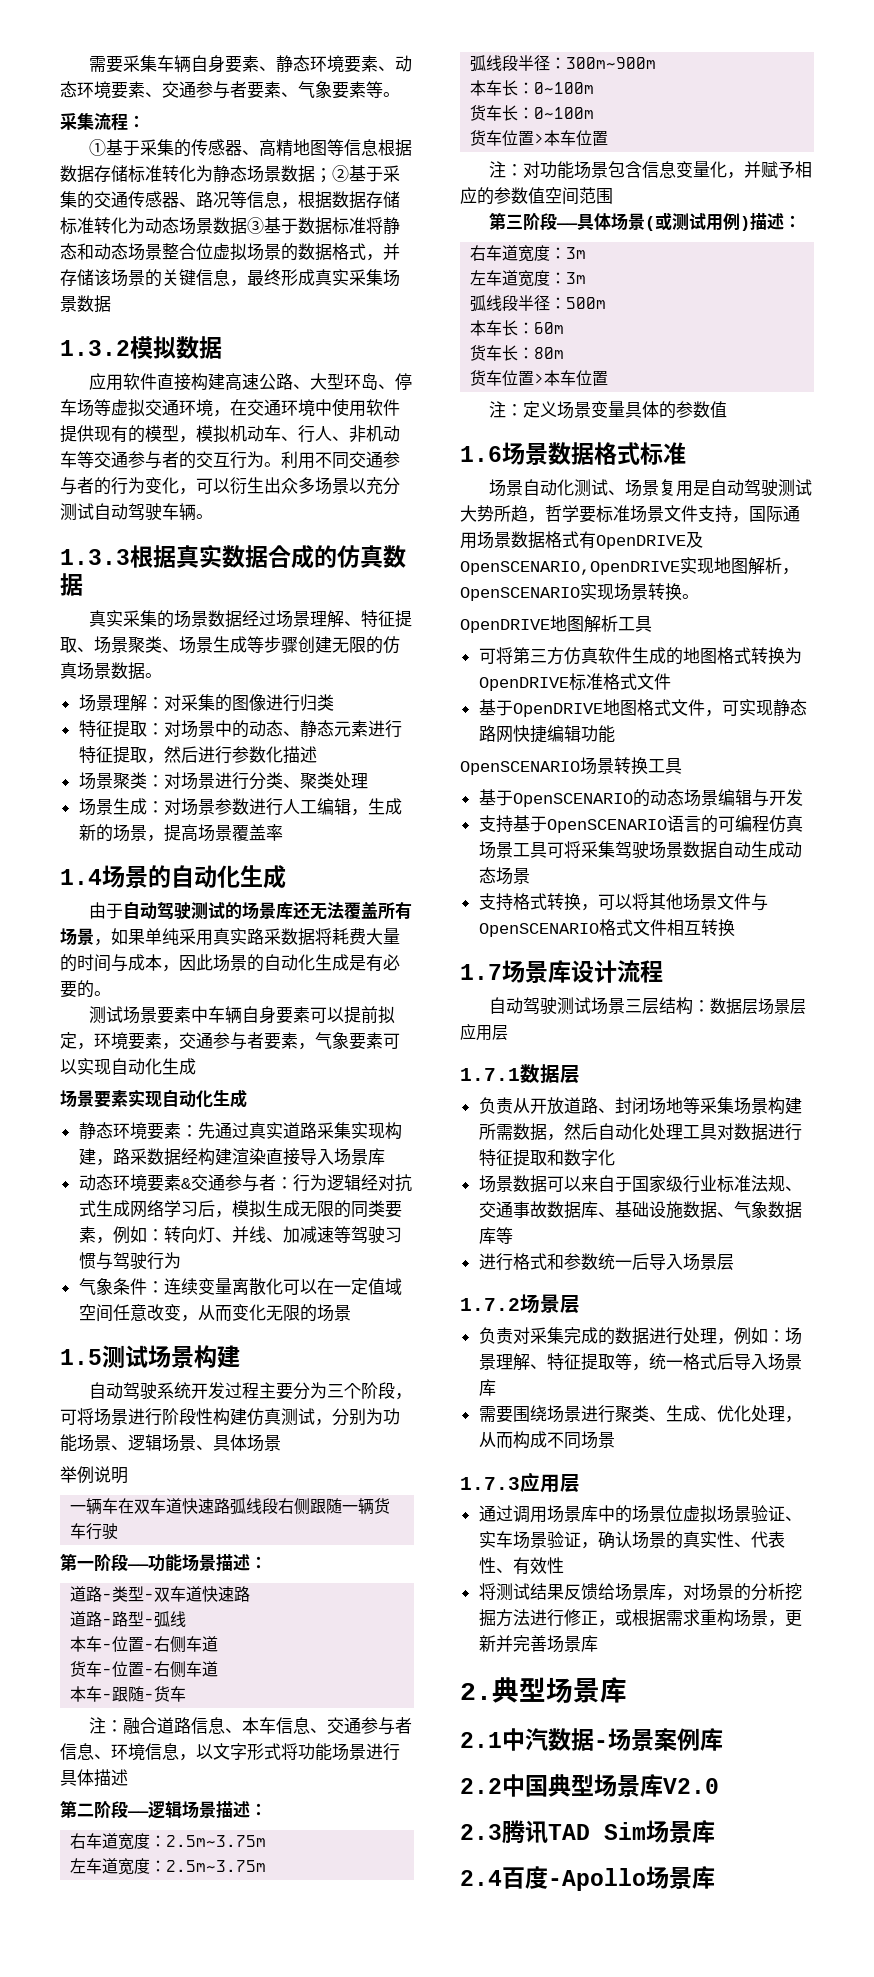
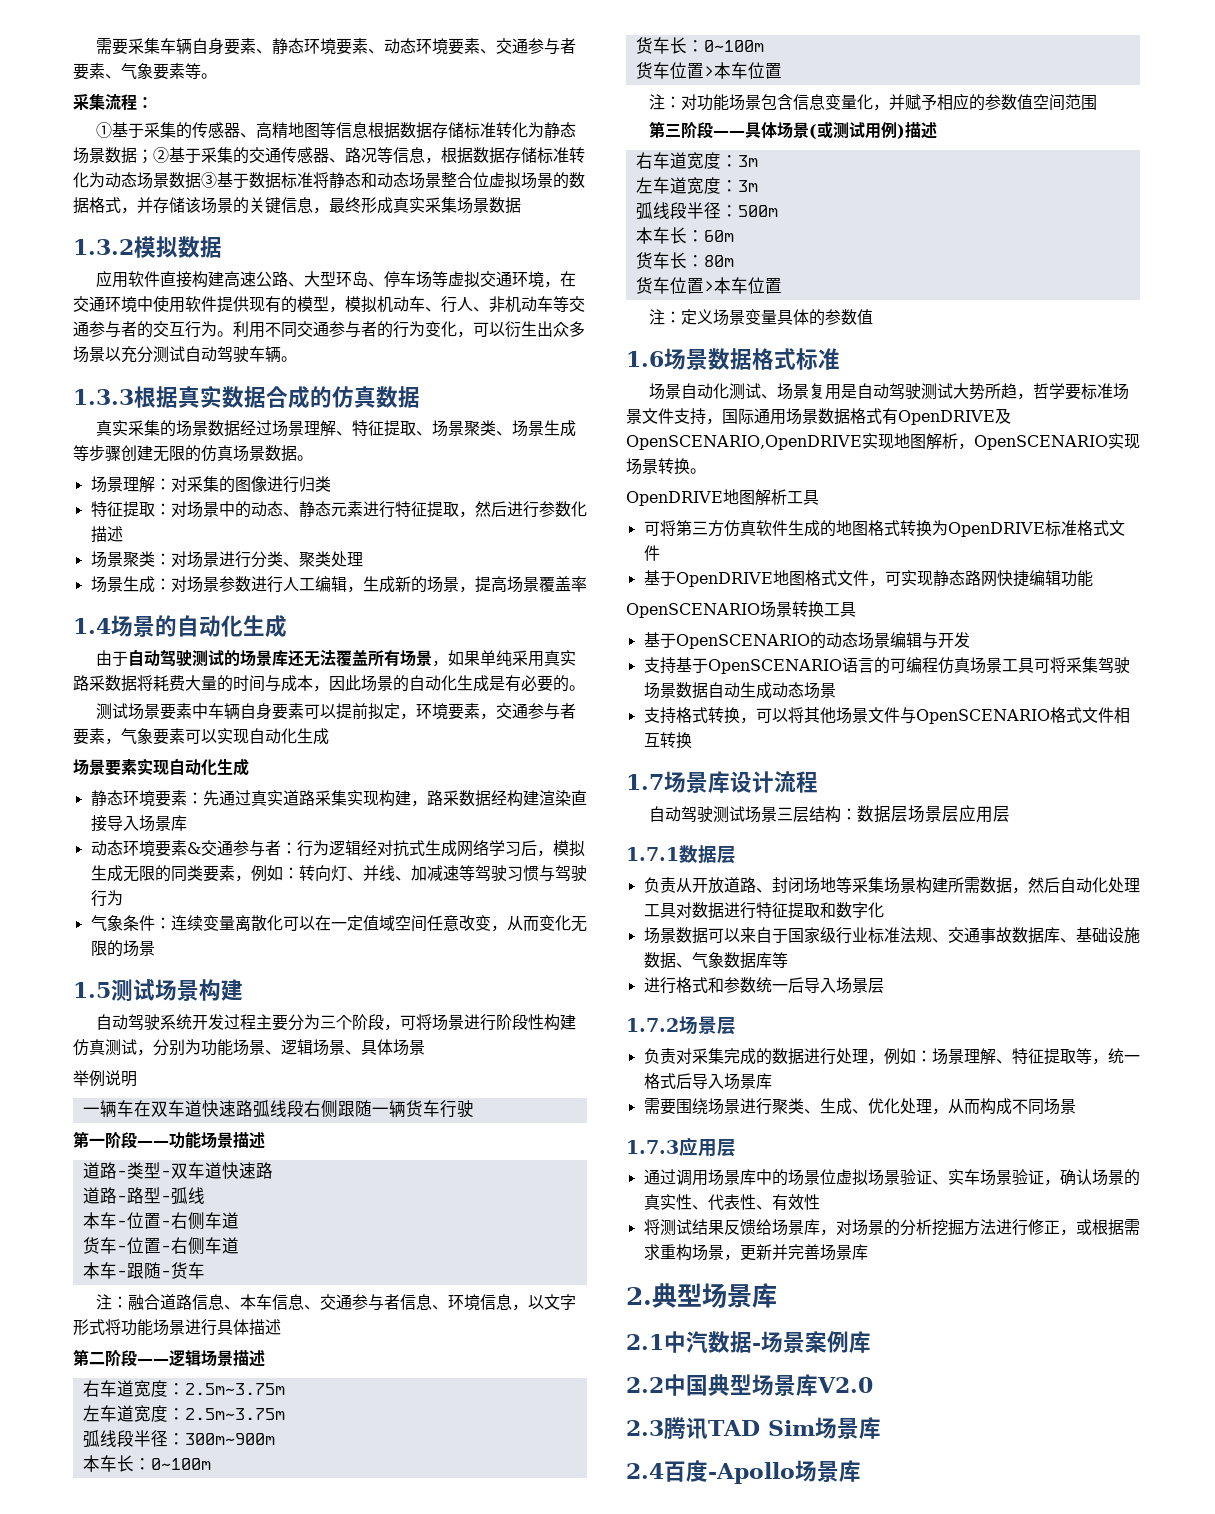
- 第一阶段——功能场景描述：
+ 第一阶段——功能场景描述
- 第二阶段——逻辑场景描述：
+ 第二阶段——逻辑场景描述
- 第三阶段——具体场景(或测试用例)描述：
+ 第三阶段——具体场景(或测试用例)描述

